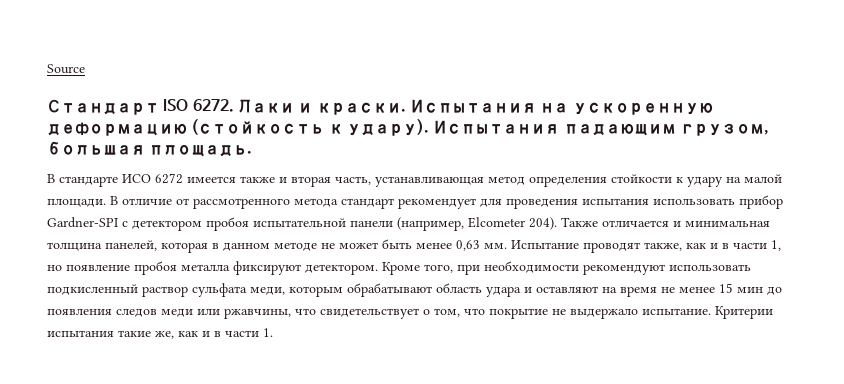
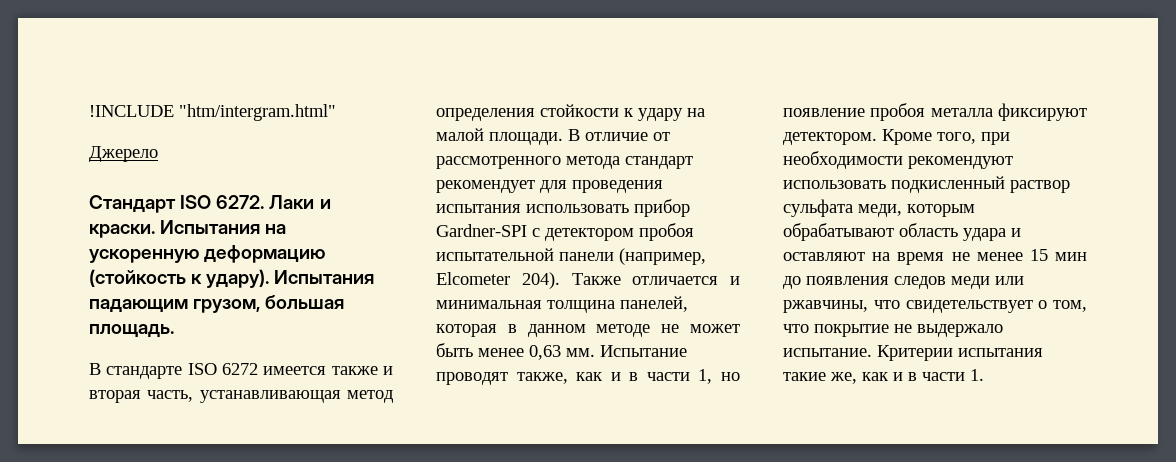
- Source
+ !INCLUDE "htm/intergram.html"
+ Джерело
- В стандарте ИСО 6272 имеется также и вторая часть, устанавливающая метод определения стойкости к удару на малой площади.
+ В стандарте ISO 6272 имеется также и вторая часть, устанавливающая метод определения стойкости к удару на малой площади.

